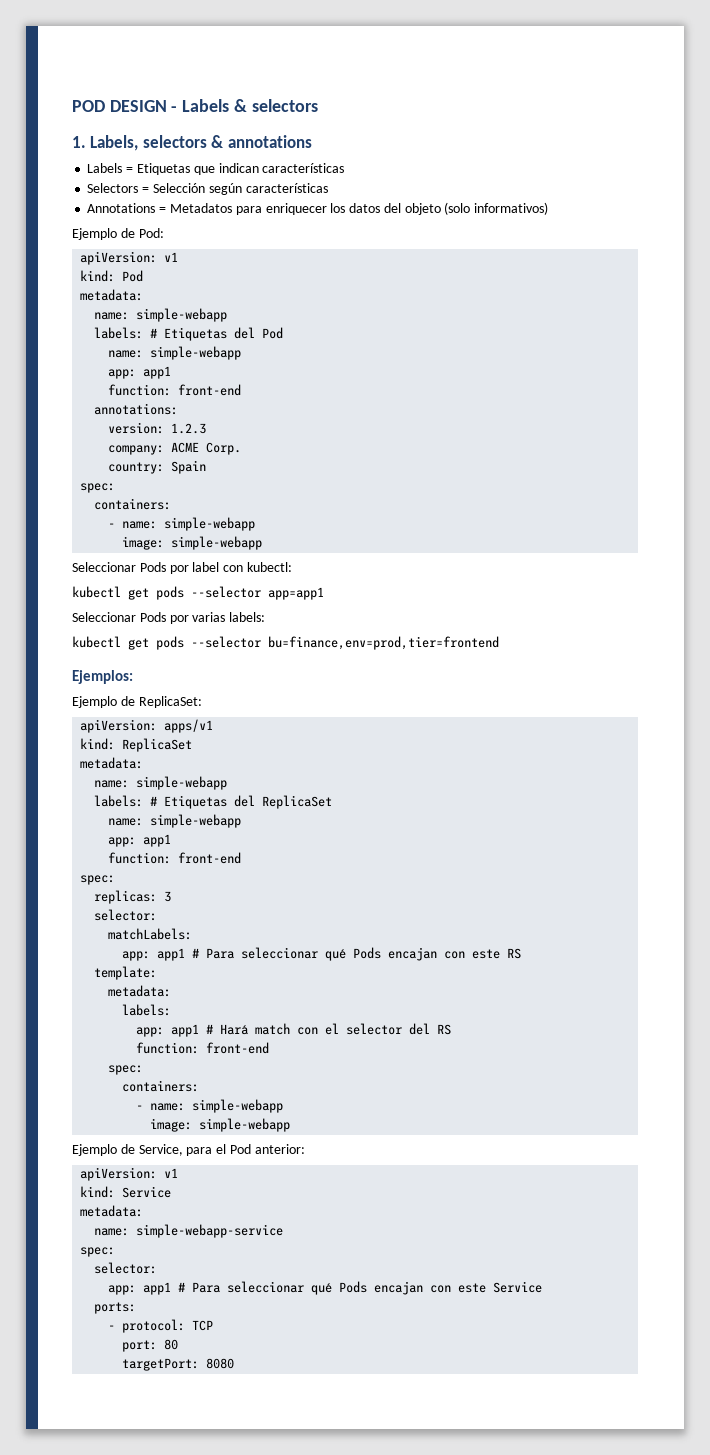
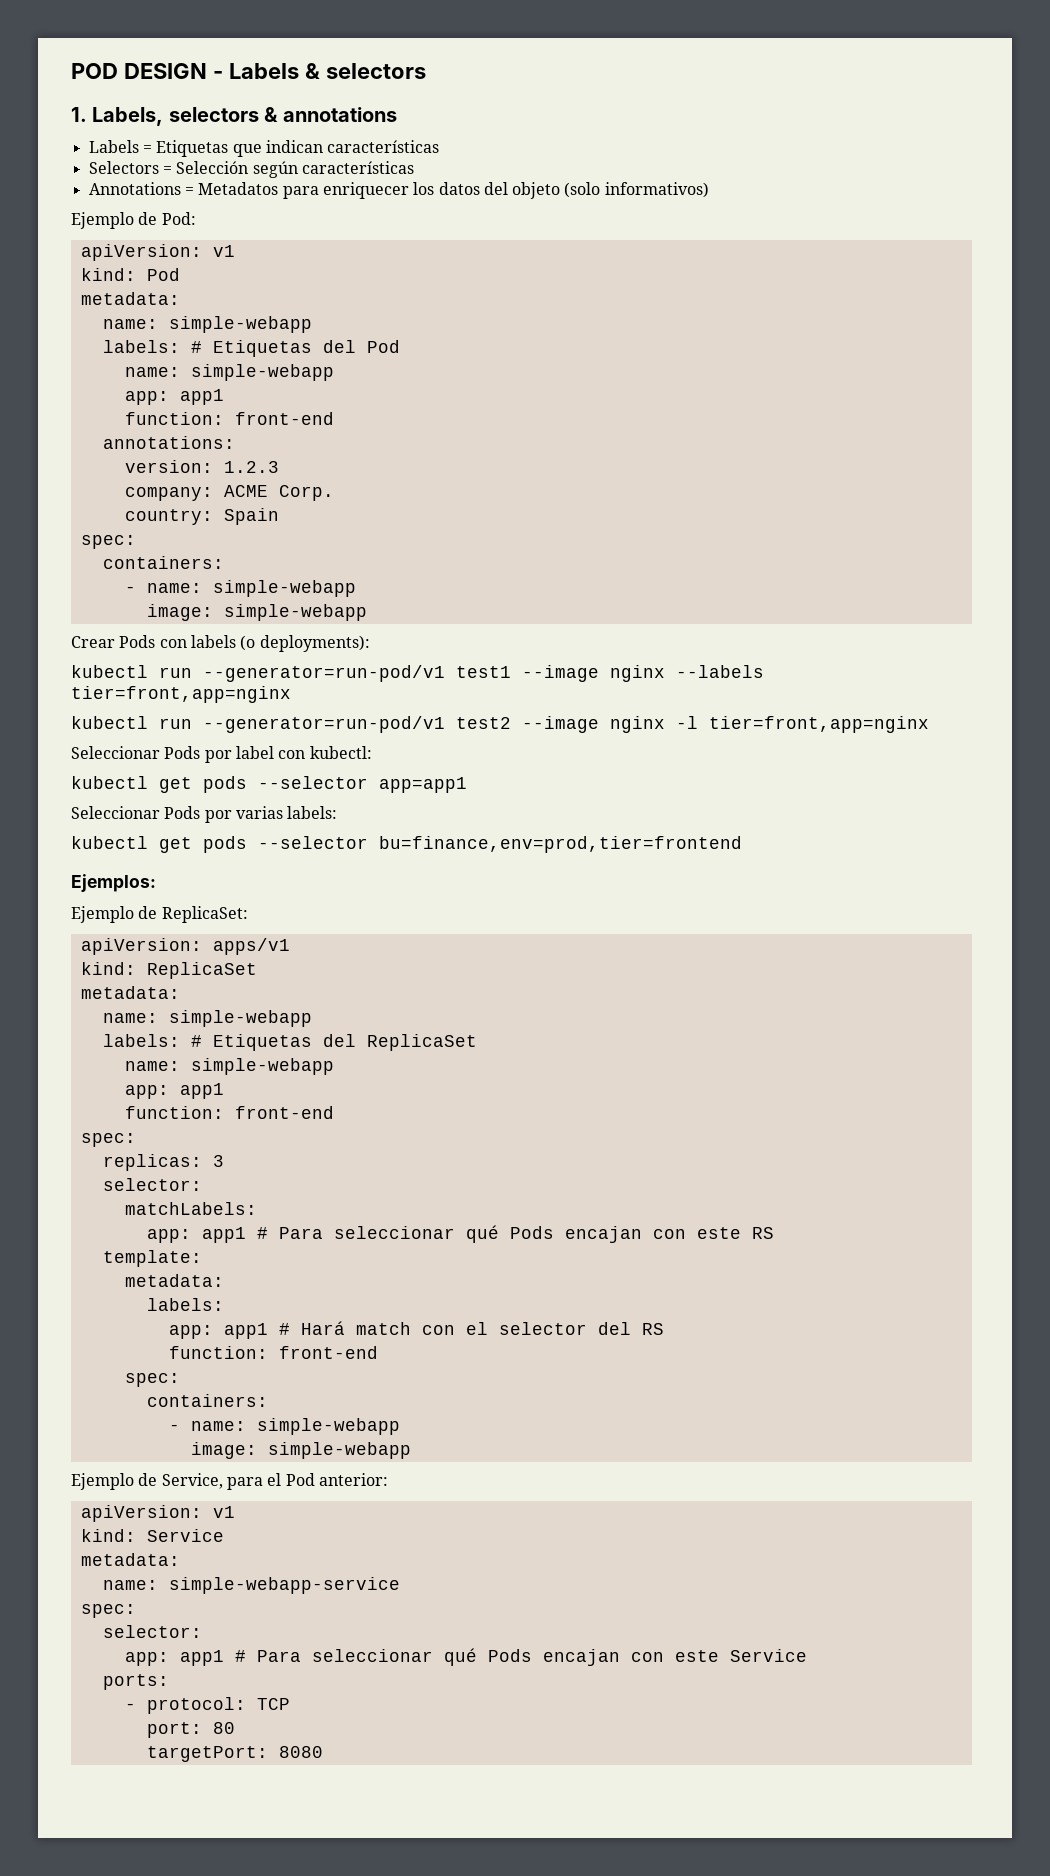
+ Crear Pods con labels (o deployments):
+ kubectl run --generator=run-pod/v1 test1 --image nginx --labels tier=front,app=nginx
+ kubectl run --generator=run-pod/v1 test2 --image nginx -l tier=front,app=nginx

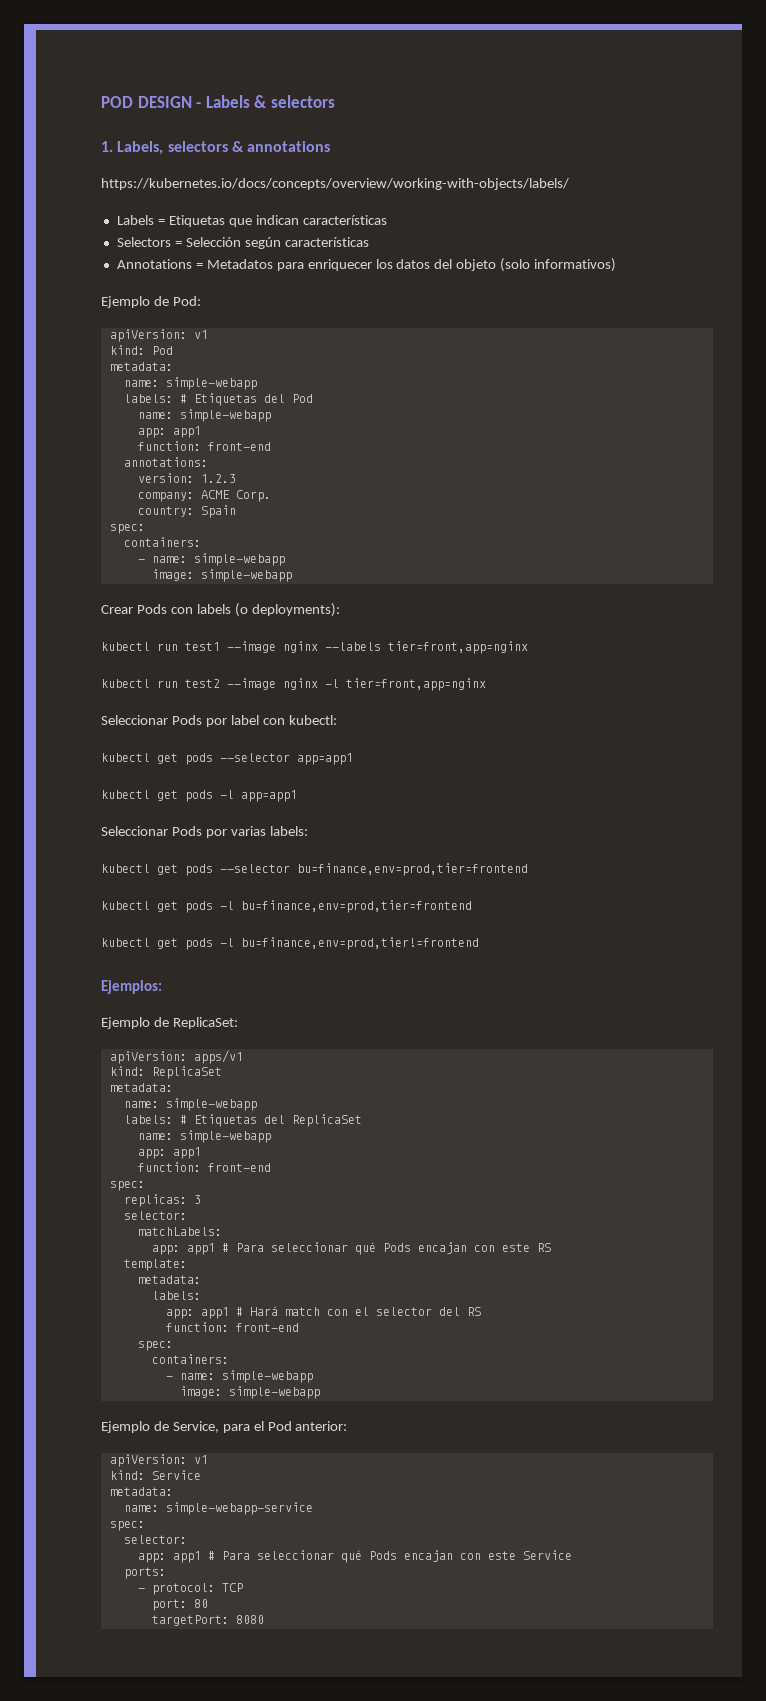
+ https://kubernetes.io/docs/concepts/overview/working-with-objects/labels/
- kubectl run --generator=run-pod/v1 test1 --image nginx --labels tier=front,app=nginx
+ kubectl run test1 --image nginx --labels tier=front,app=nginx
- kubectl run --generator=run-pod/v1 test2 --image nginx -l tier=front,app=nginx
+ kubectl run test2 --image nginx -l tier=front,app=nginx
+ kubectl get pods -l app=app1
+ kubectl get pods -l bu=finance,env=prod,tier=frontend
+ kubectl get pods -l bu=finance,env=prod,tier!=frontend

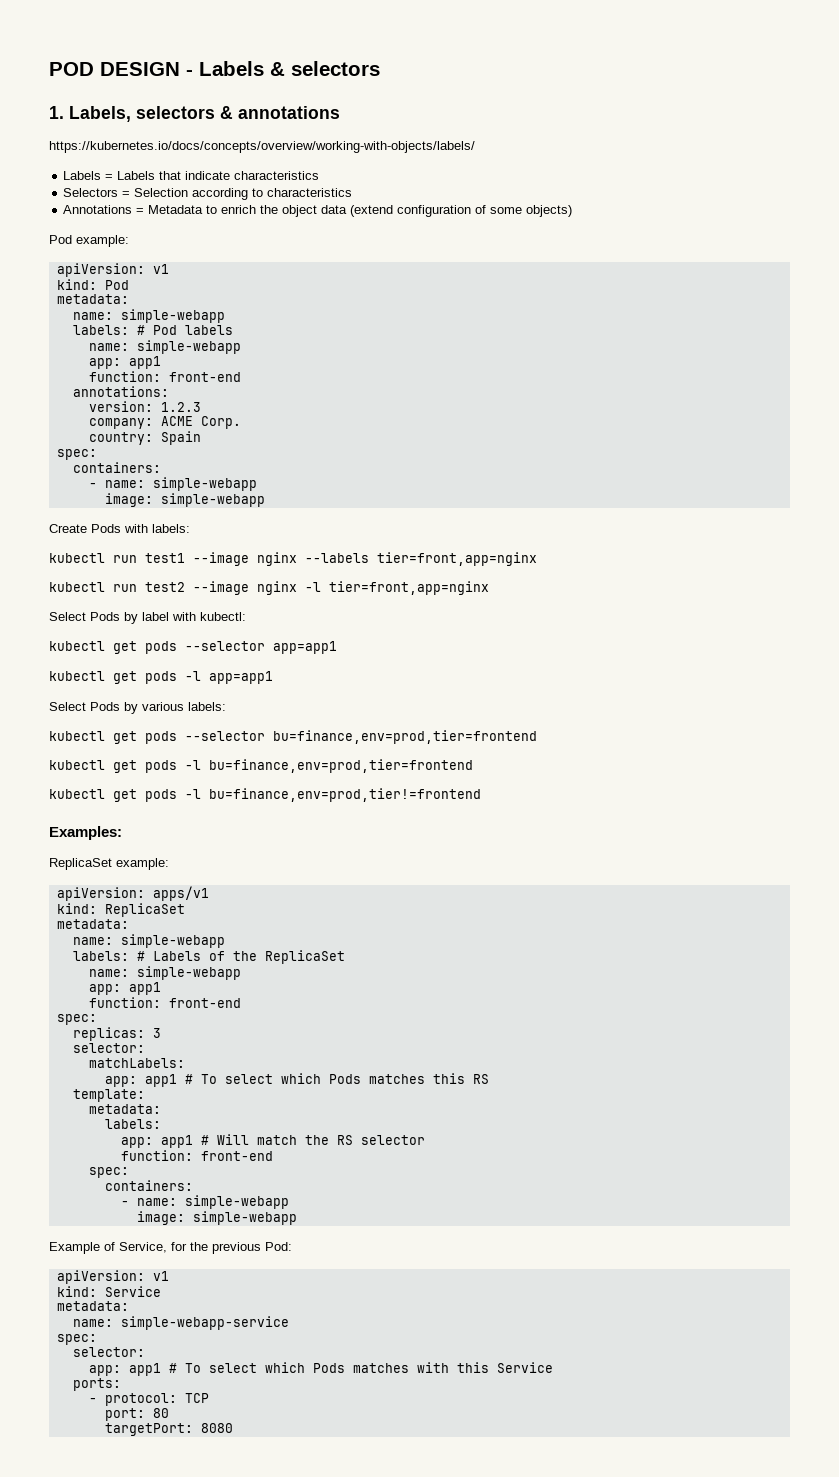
- Labels = Etiquetas que indican características
- Selectors = Selección según características
- Annotations = Metadatos para enriquecer los datos del objeto (solo informativos)
- Ejemplo de Pod:
+ Labels = Labels that indicate characteristics
+ Selectors = Selection according to characteristics
+ Annotations = Metadata to enrich the object data (extend configuration of some objects)
+ Pod example:
- labels: # Etiquetas del Pod
+ labels: # Pod labels
- Crear Pods con labels (o deployments):
+ Create Pods with labels:
- Seleccionar Pods por label con kubectl:
+ Select Pods by label with kubectl:
- Seleccionar Pods por varias labels:
+ Select Pods by various labels:
- Ejemplos:
- Ejemplo de ReplicaSet:
+ Examples:
+ ReplicaSet example:
- labels: # Etiquetas del ReplicaSet
+ labels: # Labels of the ReplicaSet
- app: app1 # Para seleccionar qué Pods encajan con este RS
+ app: app1 # To select which Pods matches this RS
- app: app1 # Hará match con el selector del RS
+ app: app1 # Will match the RS selector
- Ejemplo de Service, para el Pod anterior:
+ Example of Service, for the previous Pod:
- app: app1 # Para seleccionar qué Pods encajan con este Service
+ app: app1 # To select which Pods matches with this Service

